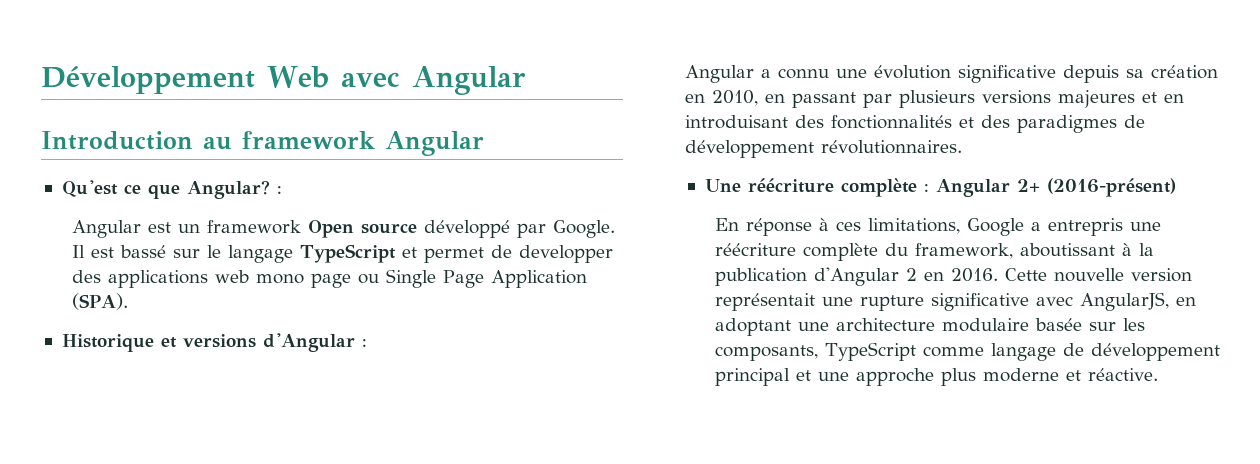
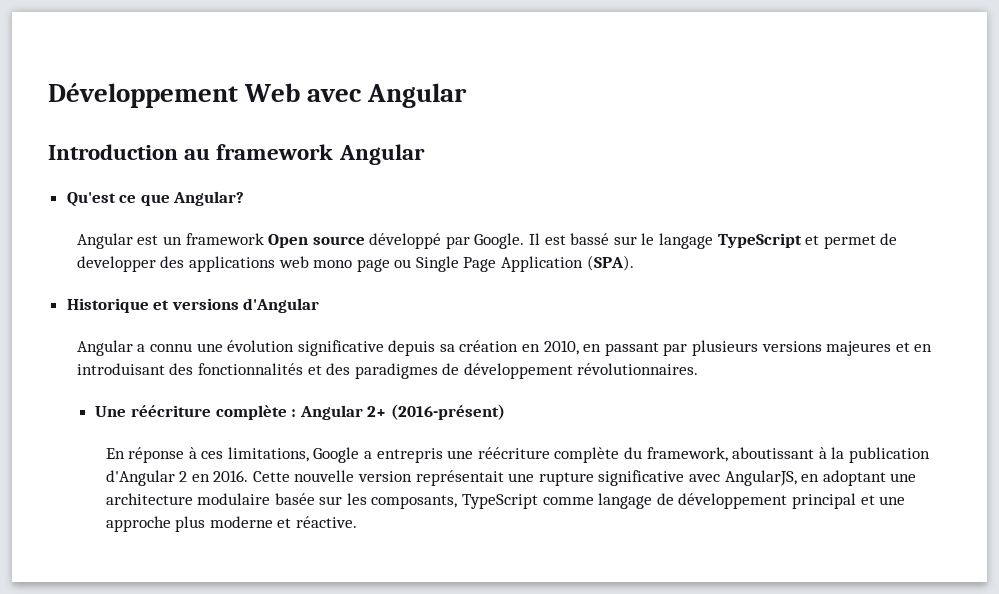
- Qu'est ce que Angular? :
+ Qu'est ce que Angular?
- Historique et versions d'Angular :
+ Historique et versions d'Angular

